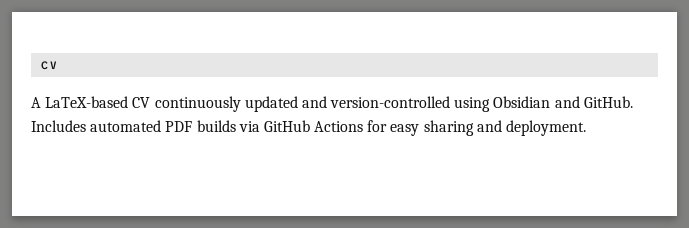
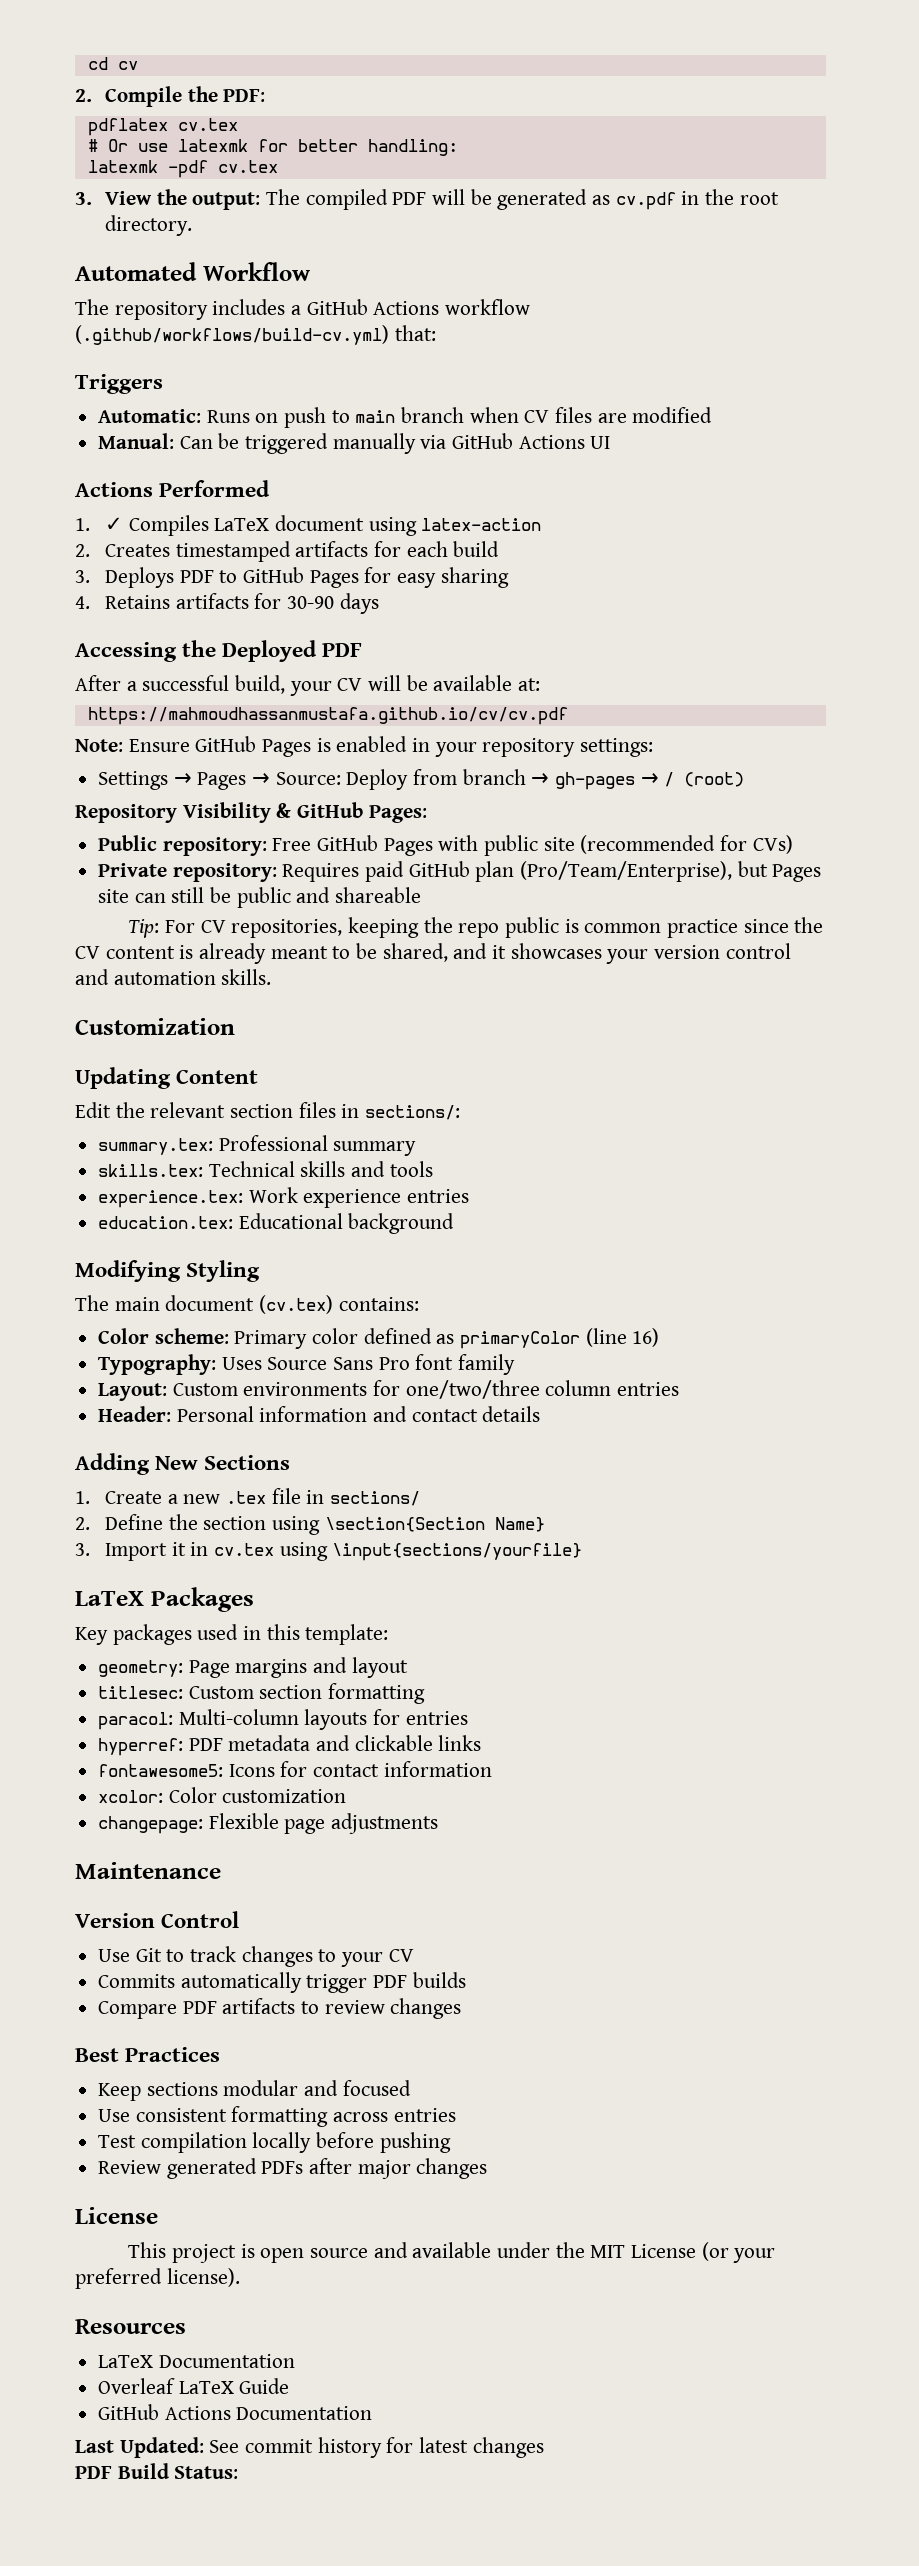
- cv
+ cd cv
- A LaTeX-based CV continuously updated and version-controlled using Obsidian and GitHub. Includes automated PDF builds via GitHub Actions for easy sharing and deployment.
+ 2. Compile the PDF:
+ pdflatex cv.tex
+ # Or use latexmk for better handling:
+ latexmk -pdf cv.tex
+ 3. View the output: The compiled PDF will be generated as cv.pdf in the root directory.
+ Automated Workflow
+ The repository includes a GitHub Actions workflow (.github/workflows/build-cv.yml) that:
+ Triggers
+ Automatic: Runs on push to main branch when CV files are modified
+ Manual: Can be triggered manually via GitHub Actions UI
+ Actions Performed
+ 1. ✓ Compiles LaTeX document using latex-action
+ 2. Creates timestamped artifacts for each build
+ 3. Deploys PDF to GitHub Pages for easy sharing
+ 4. Retains artifacts for 30-90 days
+ Accessing the Deployed PDF
+ After a successful build, your CV will be available at:
+ https://mahmoudhassanmustafa.github.io/cv/cv.pdf
+ Note: Ensure GitHub Pages is enabled in your repository settings:
+ Settings → Pages → Source: Deploy from branch → gh-pages → / (root)
+ Repository Visibility & GitHub Pages:
+ Public repository: Free GitHub Pages with public site (recommended for CVs)
+ Private repository: Requires paid GitHub plan (Pro/Team/Enterprise), but Pages site can still be public and shareable
+ Tip: For CV repositories, keeping the repo public is common practice since the CV content is already meant to be shared, and it showcases your version control and automation skills.
+ Customization
+ Updating Content
+ Edit the relevant section files in sections/:
+ summary.tex: Professional summary
+ skills.tex: Technical skills and tools
+ experience.tex: Work experience entries
+ education.tex: Educational background
+ Modifying Styling
+ The main document (cv.tex) contains:
+ Color scheme: Primary color defined as primaryColor (line 16)
+ Typography: Uses Source Sans Pro font family
+ Layout: Custom environments for one/two/three column entries
+ Header: Personal information and contact details
+ Adding New Sections
+ 1. Create a new .tex file in sections/
+ 2. Define the section using \section{Section Name}
+ 3. Import it in cv.tex using \input{sections/yourfile}
+ LaTeX Packages
+ Key packages used in this template:
+ geometry: Page margins and layout
+ titlesec: Custom section formatting
+ paracol: Multi-column layouts for entries
+ hyperref: PDF metadata and clickable links
+ fontawesome5: Icons for contact information
+ xcolor: Color customization
+ changepage: Flexible page adjustments
+ Maintenance
+ Version Control
+ Use Git to track changes to your CV
+ Commits automatically trigger PDF builds
+ Compare PDF artifacts to review changes
+ Best Practices
+ Keep sections modular and focused
+ Use consistent formatting across entries
+ Test compilation locally before pushing
+ Review generated PDFs after major changes
+ License
+ This project is open source and available under the MIT License (or your preferred license).
+ Resources
+ LaTeX Documentation
+ Overleaf LaTeX Guide
+ GitHub Actions Documentation
+ Last Updated: See commit history for latest changes
+ PDF Build Status:

